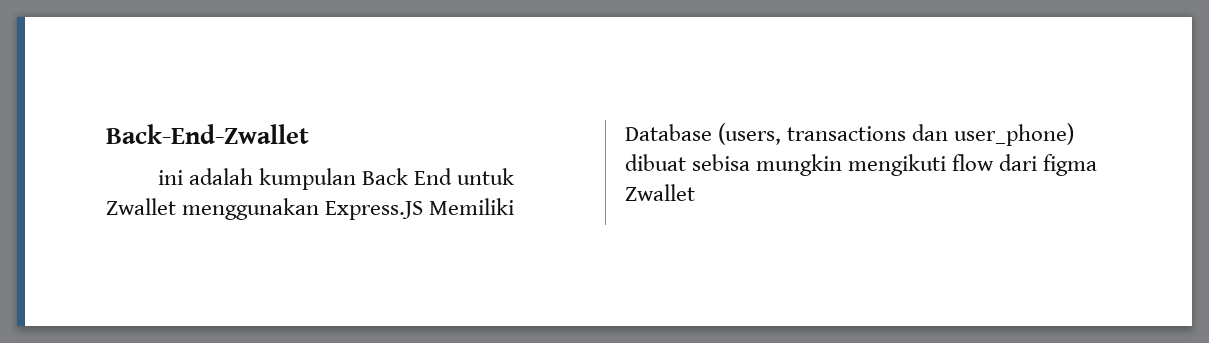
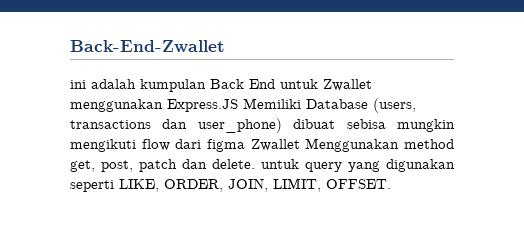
- ini adalah kumpulan Back End untuk Zwallet menggunakan Express.JS Memiliki Database (users, transactions dan user_phone) dibuat sebisa mungkin mengikuti flow dari figma Zwallet
+ ini adalah kumpulan Back End untuk Zwallet menggunakan Express.JS Memiliki Database (users, transactions dan user_phone) dibuat sebisa mungkin mengikuti flow dari figma Zwallet Menggunakan method get, post, patch dan delete. untuk query yang digunakan seperti LIKE, ORDER, JOIN, LIMIT, OFFSET.

